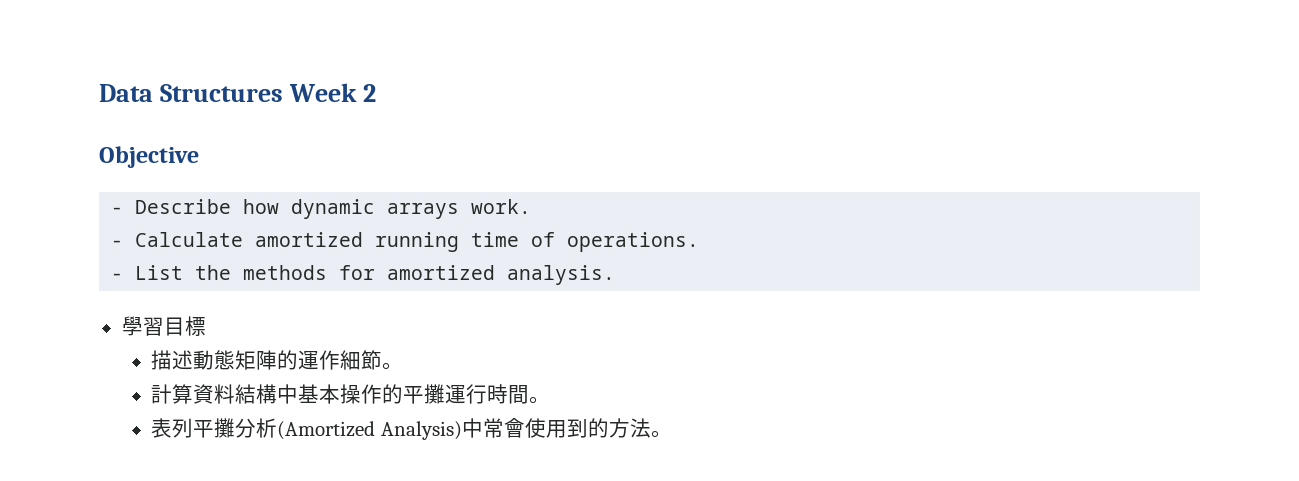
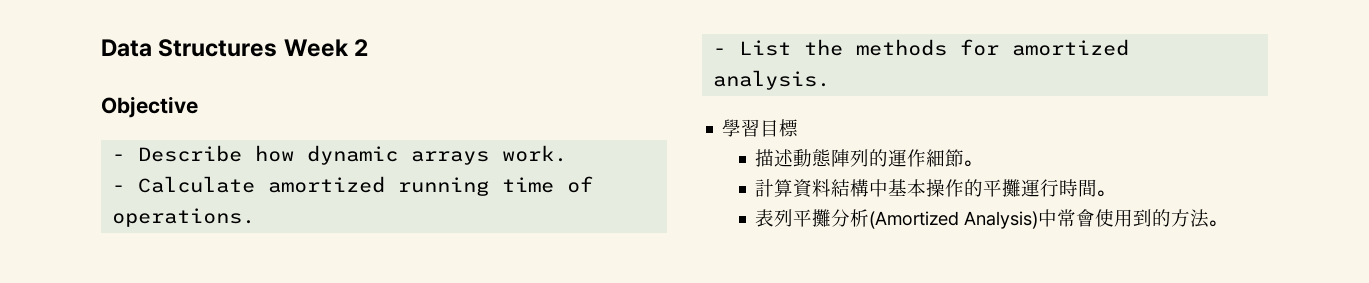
- 描述動態矩陣的運作細節。
+ 描述動態陣列的運作細節。

